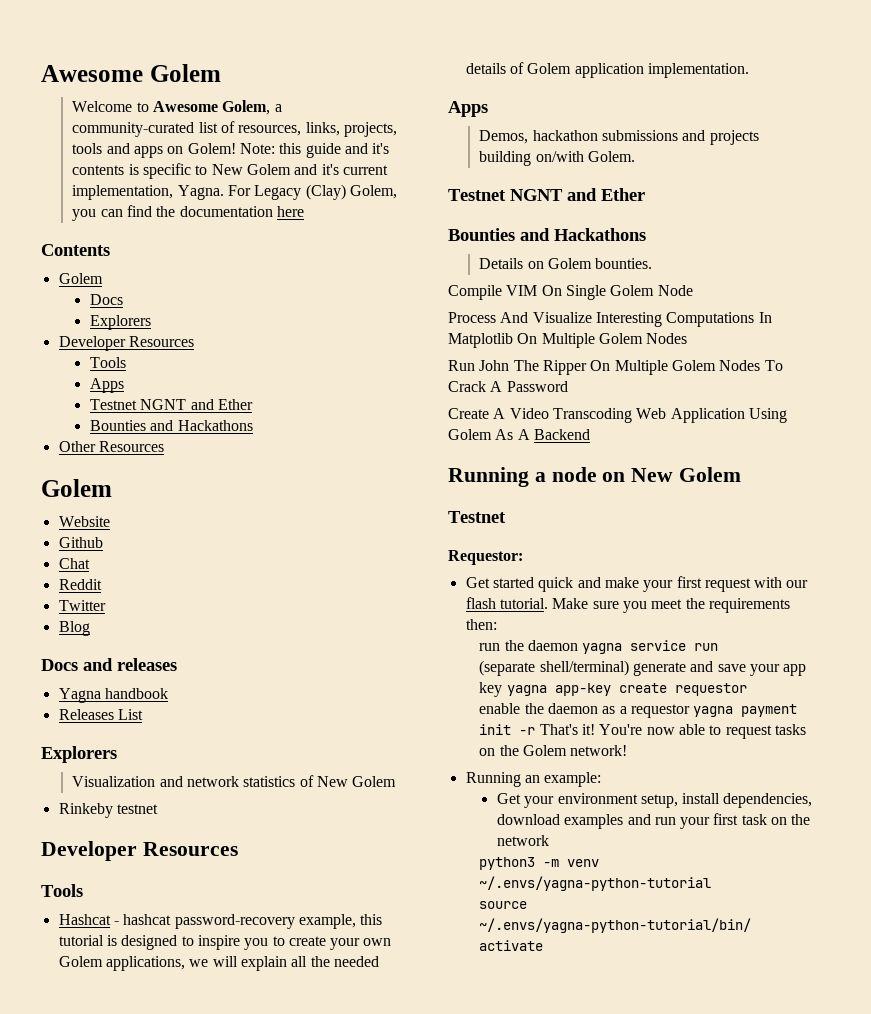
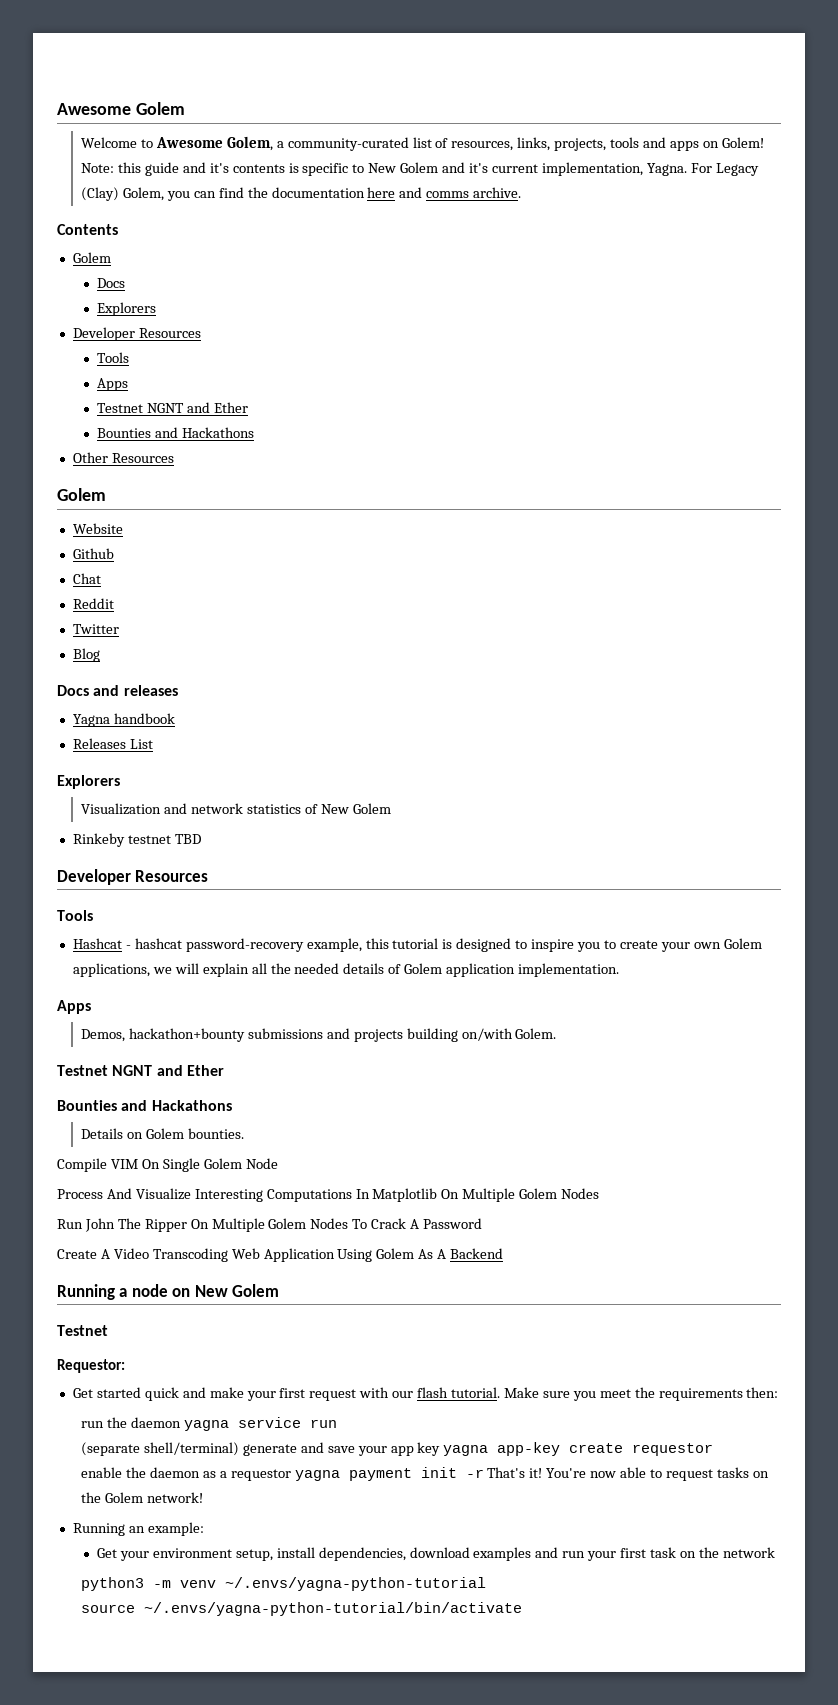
- For Legacy (Clay) Golem, you can find the documentation here
+ For Legacy (Clay) Golem, you can find the documentation here and comms archive.
- Rinkeby testnet
+ Rinkeby testnet TBD
- Demos, hackathon submissions and projects building on/with Golem.
+ Demos, hackathon+bounty submissions and projects building on/with Golem.

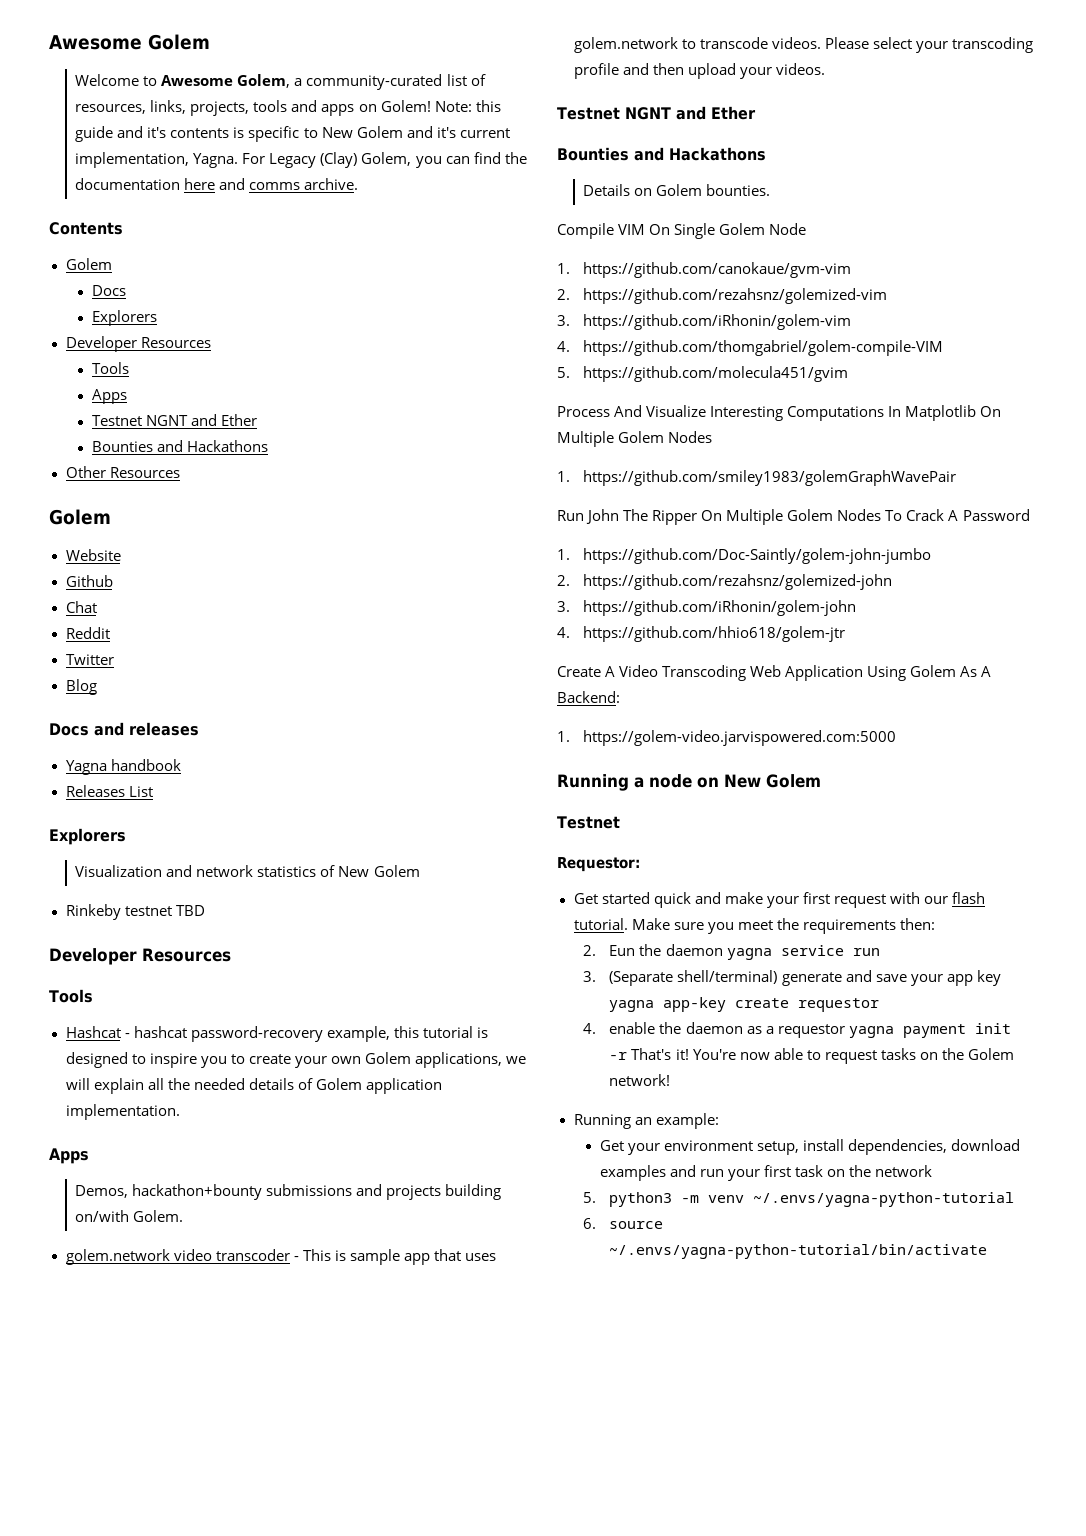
+ golem.network video transcoder - This is sample app that uses golem.network to transcode videos. Please select your transcoding profile and then upload your videos.
+ 1. https://github.com/canokaue/gvm-vim
+ 2. https://github.com/rezahsnz/golemized-vim
+ 3. https://github.com/iRhonin/golem-vim
+ 4. https://github.com/thomgabriel/golem-compile-VIM
+ 5. https://github.com/molecula451/gvim
+ 1. https://github.com/smiley1983/golemGraphWavePair
+ 1. https://github.com/Doc-Saintly/golem-john-jumbo
+ 2. https://github.com/rezahsnz/golemized-john
+ 3. https://github.com/iRhonin/golem-john
+ 4. https://github.com/hhio618/golem-jtr
- Create A Video Transcoding Web Application Using Golem As A Backend
+ Create A Video Transcoding Web Application Using Golem As A Backend:
+ 1. https://golem-video.jarvispowered.com:5000
- run the daemon yagna service run
+ 2. Eun the daemon yagna service run
- (separate shell/terminal) generate and save your app key yagna app-key create requestor
+ 3. (Separate shell/terminal) generate and save your app key yagna app-key create requestor
- enable the daemon as a requestor yagna payment init -r That's it!
+ 4. enable the daemon as a requestor yagna payment init -r That's it!
- python3 -m venv ~/.envs/yagna-python-tutorial
+ 5. python3 -m venv ~/.envs/yagna-python-tutorial
- source ~/.envs/yagna-python-tutorial/bin/activate
+ 6. source ~/.envs/yagna-python-tutorial/bin/activate

